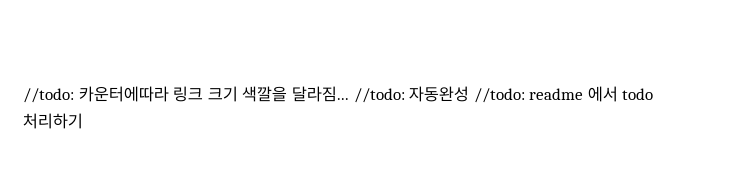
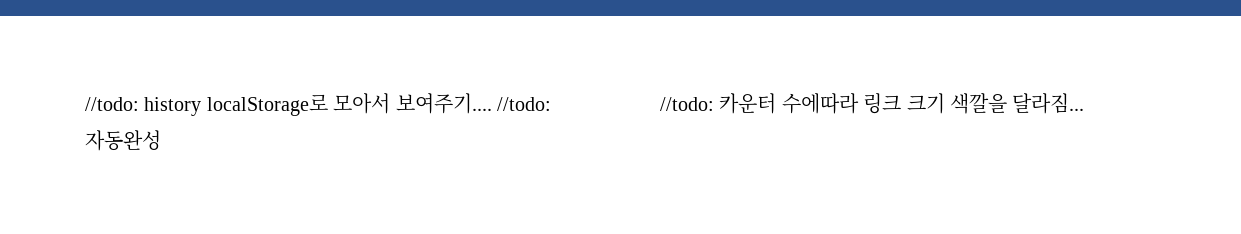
- //todo: 카운터에따라 링크 크기 색깔을 달라짐... //todo: 자동완성 //todo: readme 에서 todo 처리하기
+ //todo: history localStorage로 모아서 보여주기.... //todo: 자동완성
+ //todo: 카운터 수에따라 링크 크기 색깔을 달라짐...

